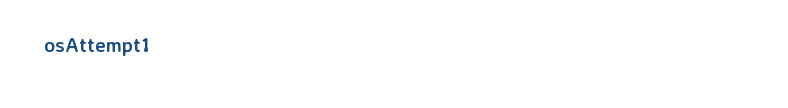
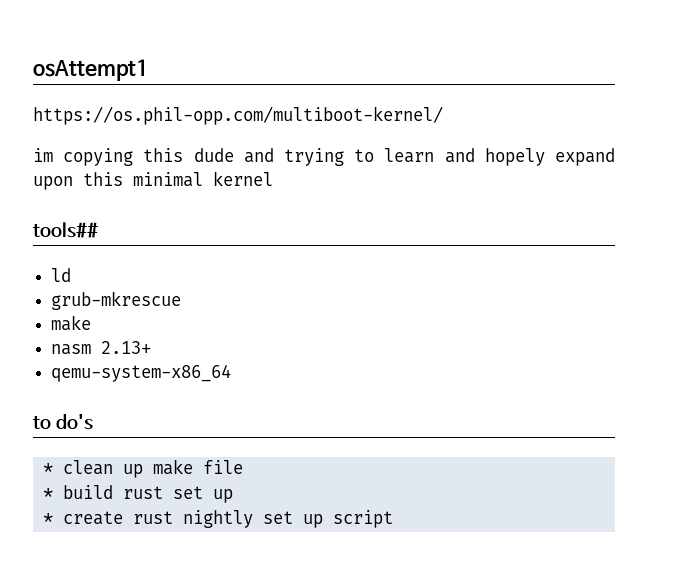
+ https://os.phil-opp.com/multiboot-kernel/
+ im copying this dude and trying to learn and hopely expand upon this minimal kernel
+ tools##
+ ld
+ grub-mkrescue
+ make
+ nasm 2.13+
+ qemu-system-x86_64
+ to do's
+ * clean up make file
+ * build rust set up
+ * create rust nightly set up script

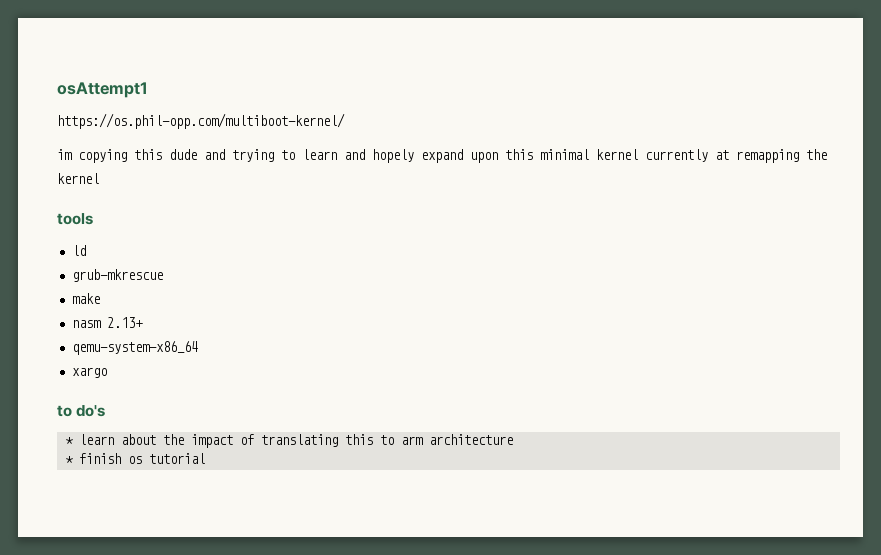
- im copying this dude and trying to learn and hopely expand upon this minimal kernel
- tools##
+ im copying this dude and trying to learn and hopely expand upon this minimal kernel currently at remapping the kernel
+ tools
+ xargo
- * clean up make file
- * build rust set up
- * create rust nightly set up script
+ * learn about the impact of translating this to arm architecture
+ * finish os tutorial

